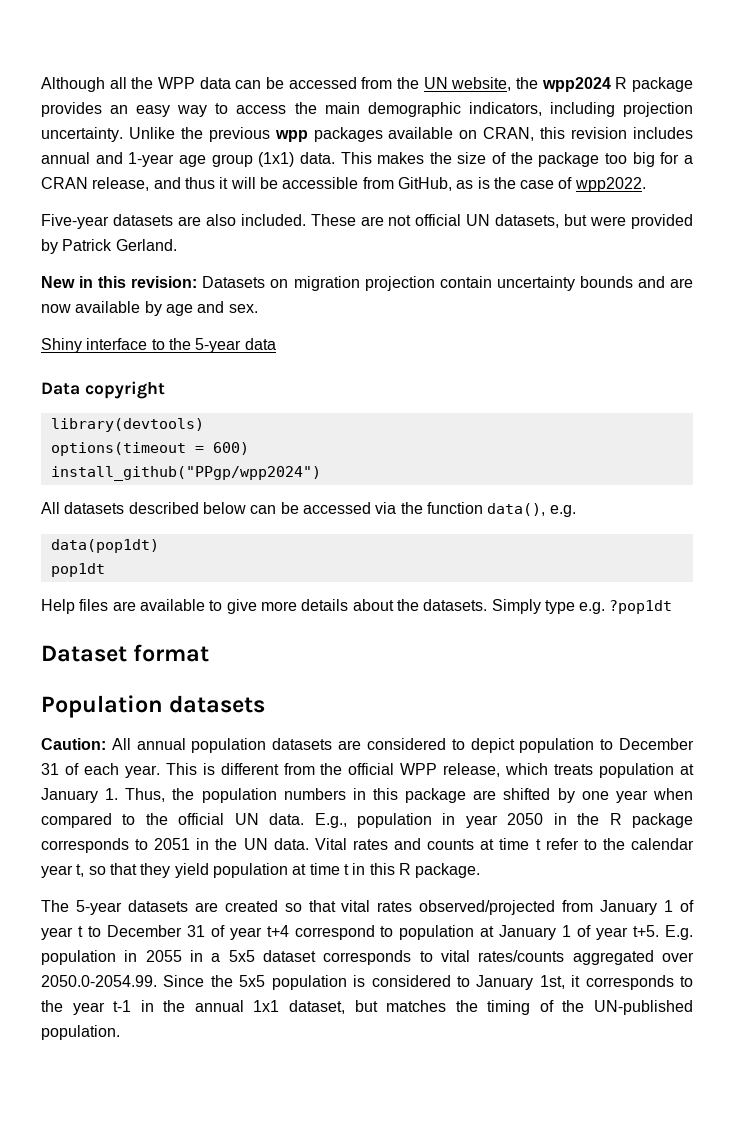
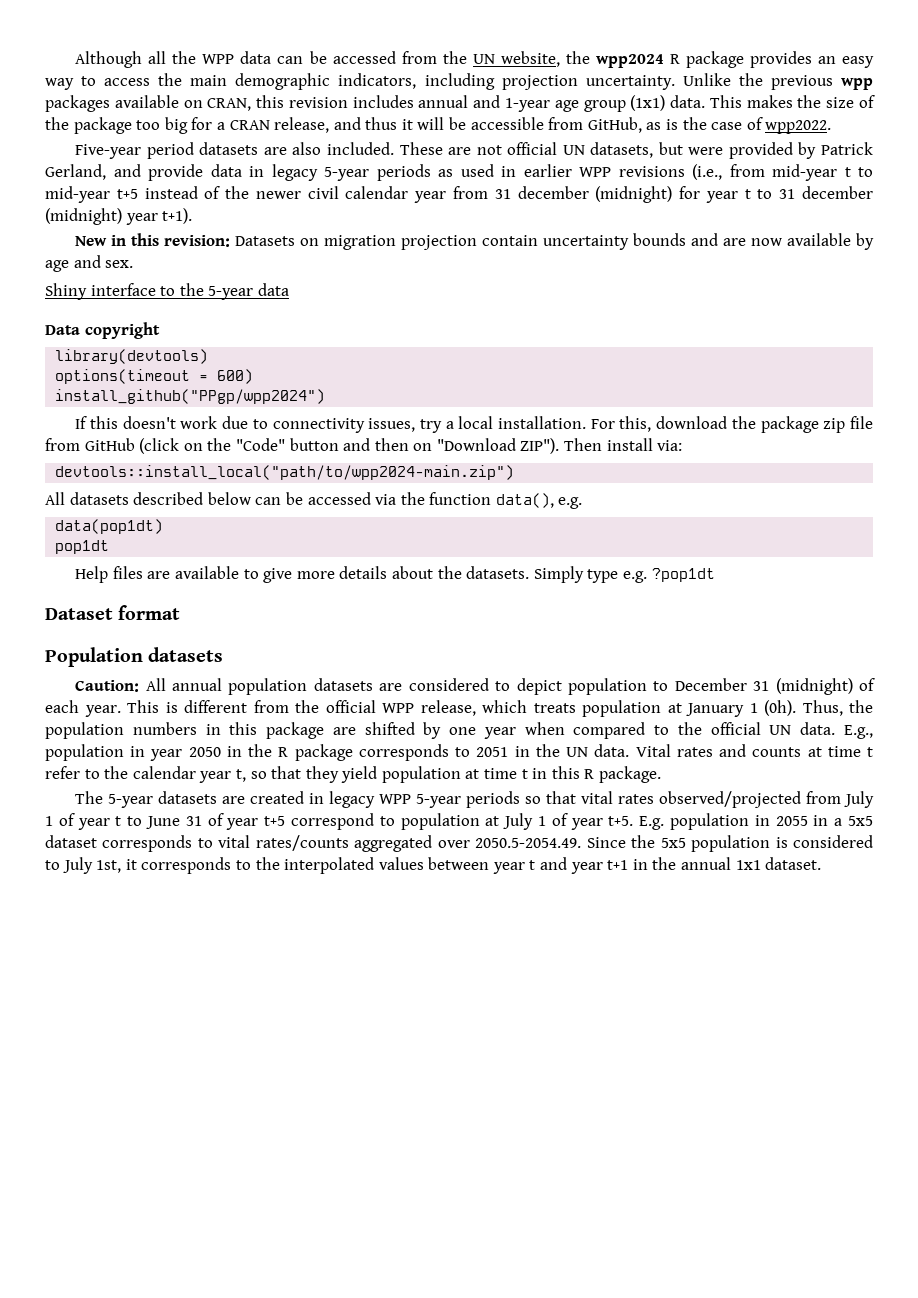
- Five-year datasets are also included.
+ Five-year period datasets are also included.
- These are not official UN datasets, but were provided by Patrick Gerland.
+ These are not official UN datasets, but were provided by Patrick Gerland, and provide data in legacy 5-year periods as used in earlier WPP revisions (i.e., from mid-year t to mid-year t+5 instead of the newer civil calendar year from 31 december (midnight) for year t to 31 december (midnight) year t+1).
+ If this doesn't work due to connectivity issues, try a local installation. For this, download the package zip file from GitHub (click on the "Code" button and then on "Download ZIP"). Then install via:
+ devtools::install_local("path/to/wpp2024-main.zip")
- Caution: All annual population datasets are considered to depict population to December 31 of each year.
+ Caution: All annual population datasets are considered to depict population to December 31 (midnight) of each year.
- This is different from the official WPP release, which treats population at January 1. Thus, the population numbers in this package are shifted by one year when compared to the official UN data.
+ This is different from the official WPP release, which treats population at January 1 (0h). Thus, the population numbers in this package are shifted by one year when compared to the official UN data.
- The 5-year datasets are created so that vital rates observed/projected from January 1 of year t to December 31 of year t+4 correspond to population at January 1 of year t+5.
+ The 5-year datasets are created in legacy WPP 5-year periods so that vital rates observed/projected from July 1 of year t to June 31 of year t+5 correspond to population at July 1 of year t+5.
- E.g. population in 2055 in a 5x5 dataset corresponds to vital rates/counts aggregated over 2050.0-2054.99. Since the 5x5 population is considered to January 1st, it corresponds to the year t-1 in the annual 1x1 dataset, but matches the timing of the UN-published population.
+ E.g. population in 2055 in a 5x5 dataset corresponds to vital rates/counts aggregated over 2050.5-2054.49. Since the 5x5 population is considered to July 1st, it corresponds to the interpolated values between year t and year t+1 in the annual 1x1 dataset.

